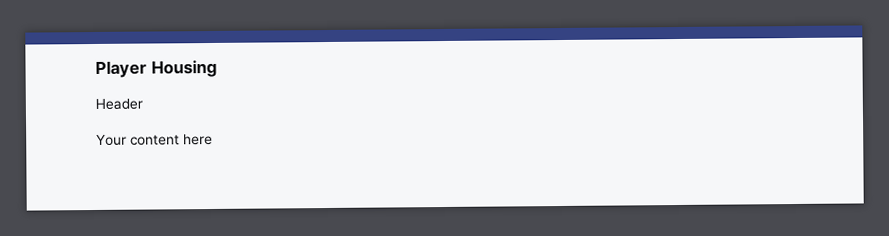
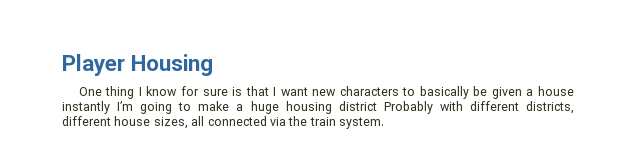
- Header
- Your content here
+ One thing I know for sure is that I want new characters to basically be given a house instantly I’m going to make a huge housing district Probably with different districts, different house sizes, all connected via the train system.

